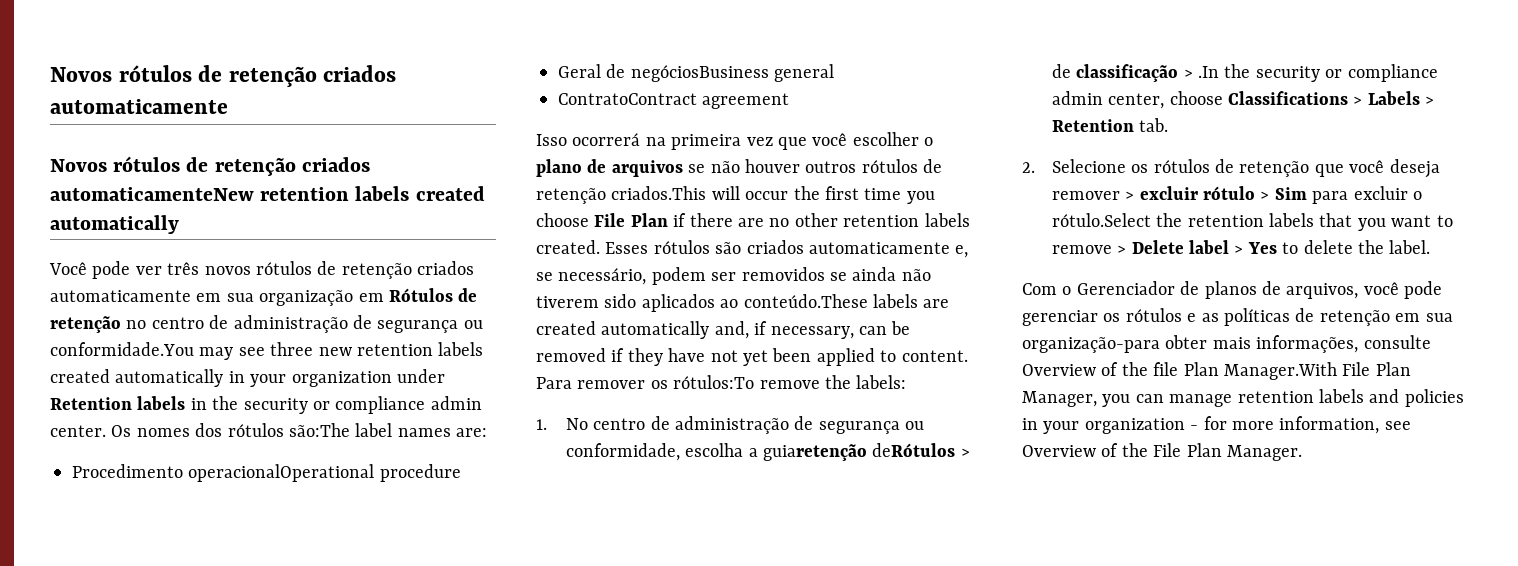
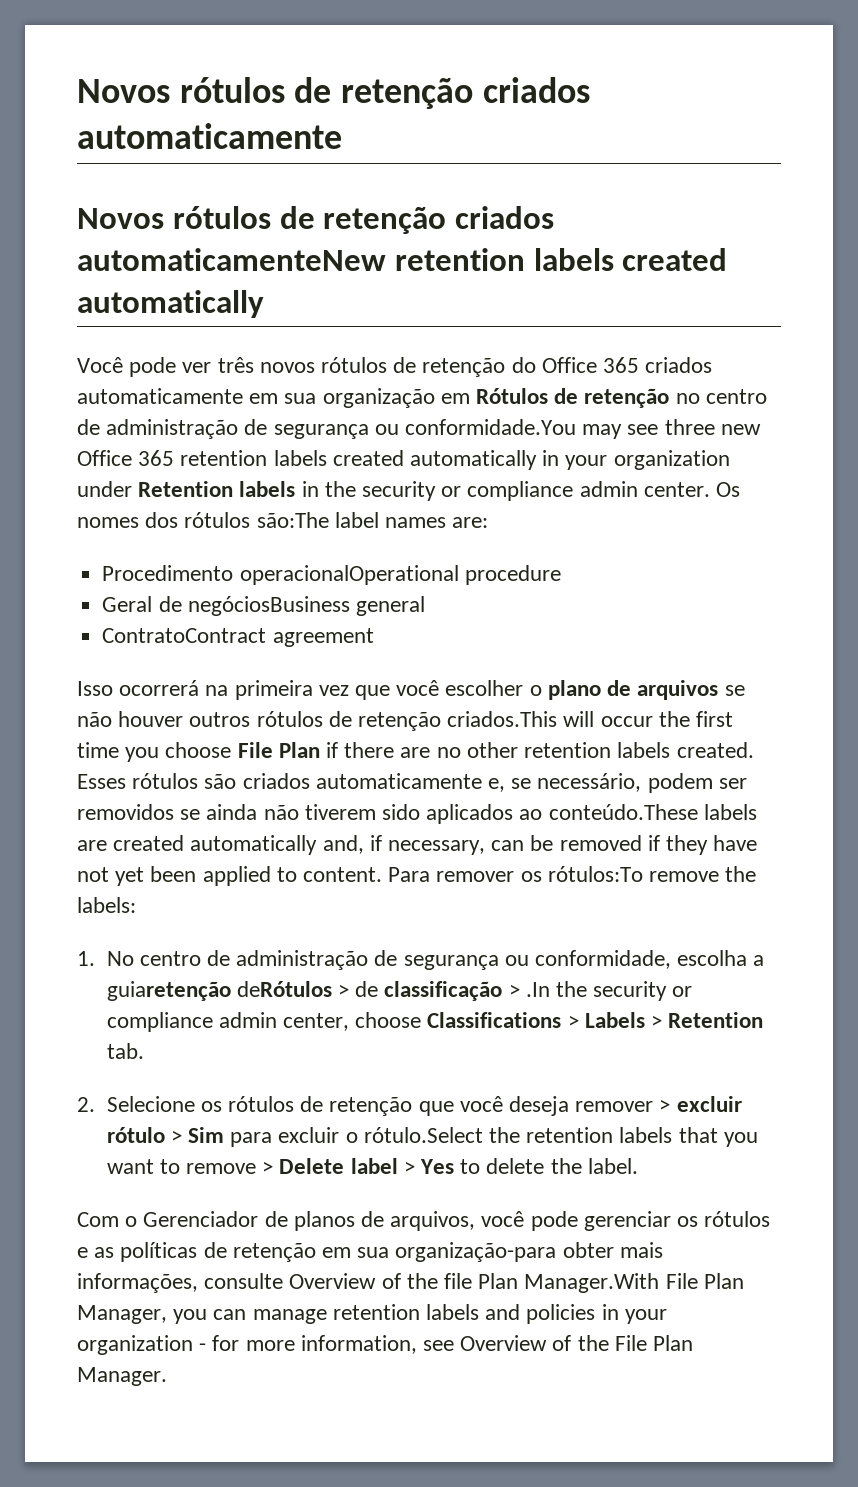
- Você pode ver três novos rótulos de retenção criados automaticamente em sua organização em Rótulos de retenção no centro de administração de segurança ou conformidade.You may see three new retention labels created automatically in your organization under Retention labels in the security or compliance admin center.
+ Você pode ver três novos rótulos de retenção do Office 365 criados automaticamente em sua organização em Rótulos de retenção no centro de administração de segurança ou conformidade.You may see three new Office 365 retention labels created automatically in your organization under Retention labels in the security or compliance admin center.

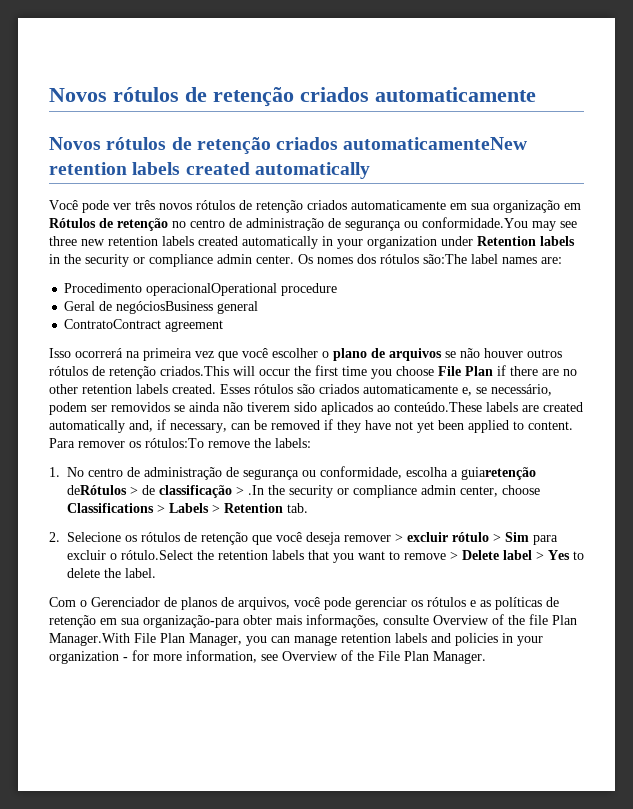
- Você pode ver três novos rótulos de retenção do Office 365 criados automaticamente em sua organização em Rótulos de retenção no centro de administração de segurança ou conformidade.You may see three new Office 365 retention labels created automatically in your organization under Retention labels in the security or compliance admin center.
+ Você pode ver três novos rótulos de retenção criados automaticamente em sua organização em Rótulos de retenção no centro de administração de segurança ou conformidade.You may see three new retention labels created automatically in your organization under Retention labels in the security or compliance admin center.

